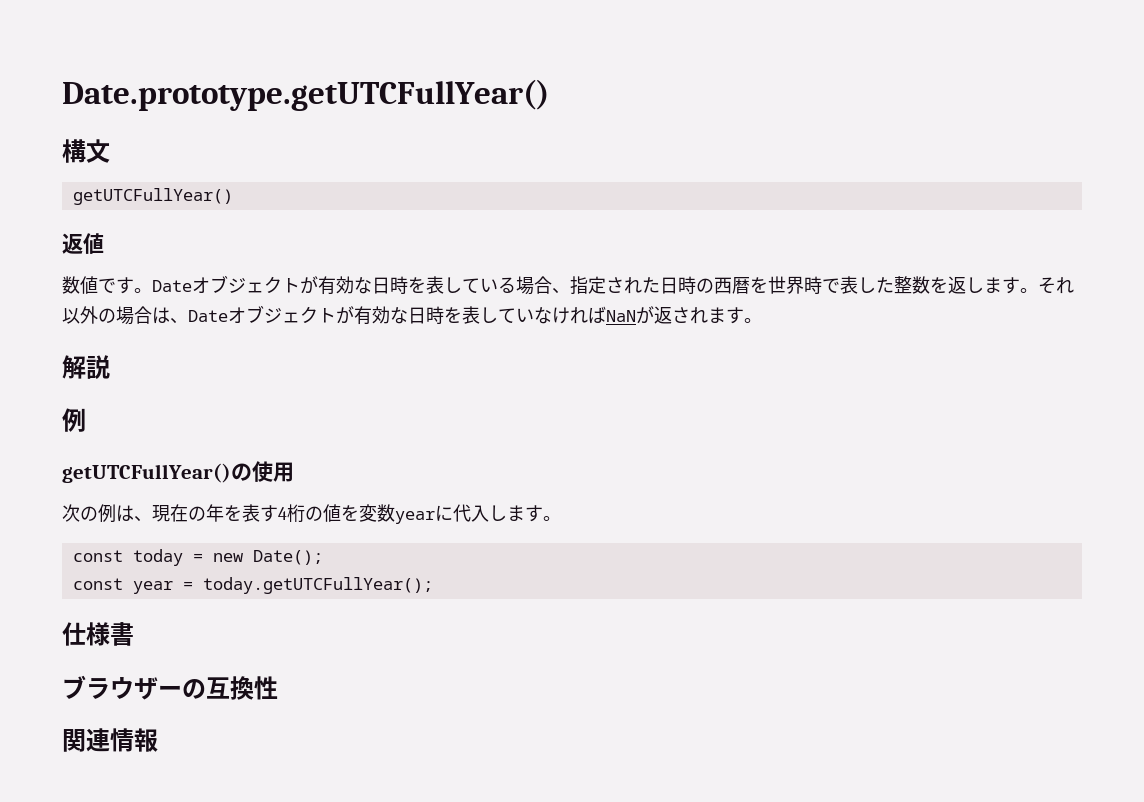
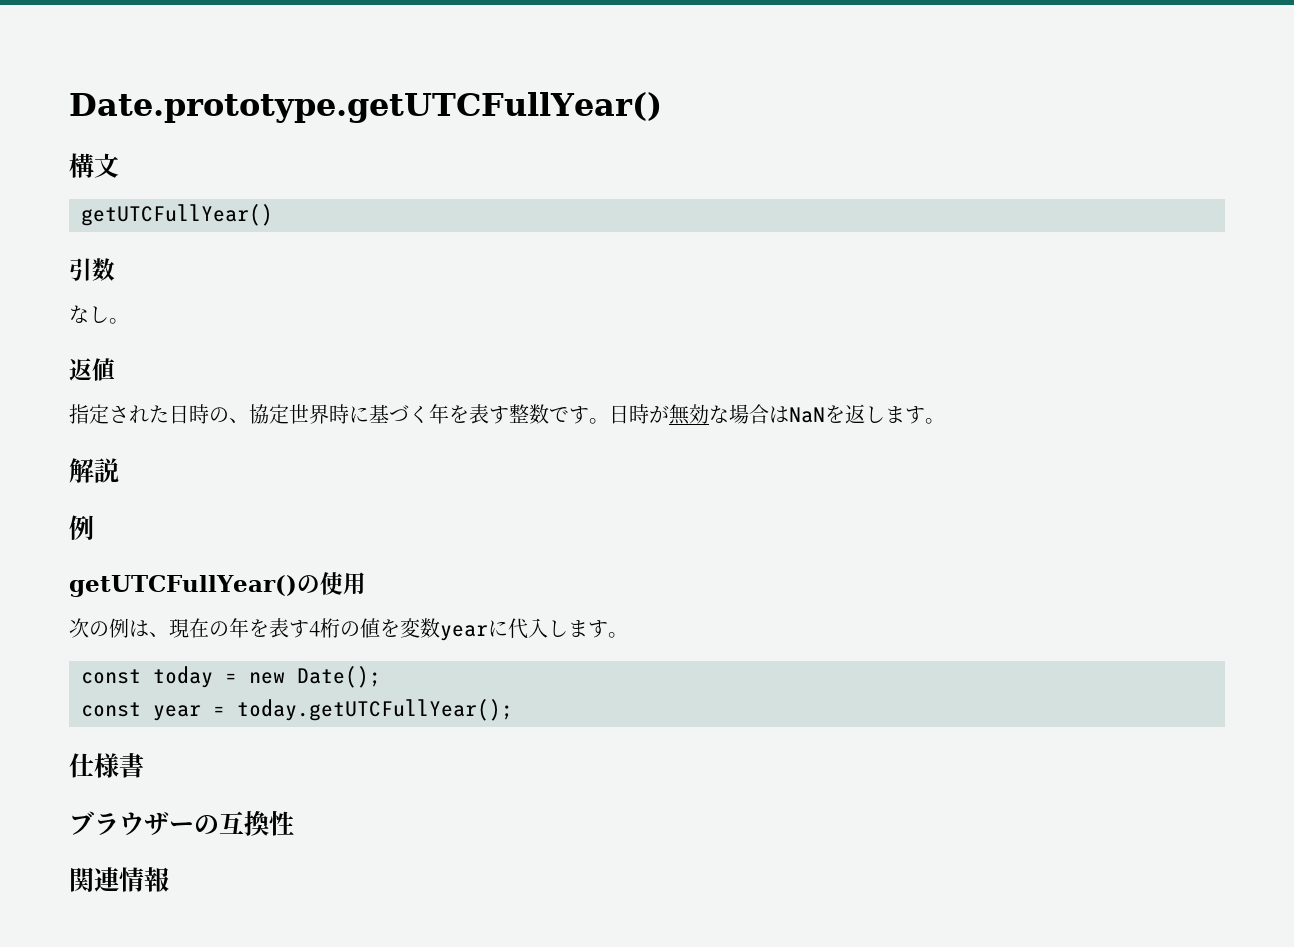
+ 引数
+ なし。
- 数値です。Dateオブジェクトが有効な日時を表している場合、指定された日時の西暦を世界時で表した整数を返します。それ以外の場合は、Dateオブジェクトが有効な日時を表していなければNaNが返されます。
+ 指定された日時の、協定世界時に基づく年を表す整数です。日時が無効な場合はNaNを返します。

